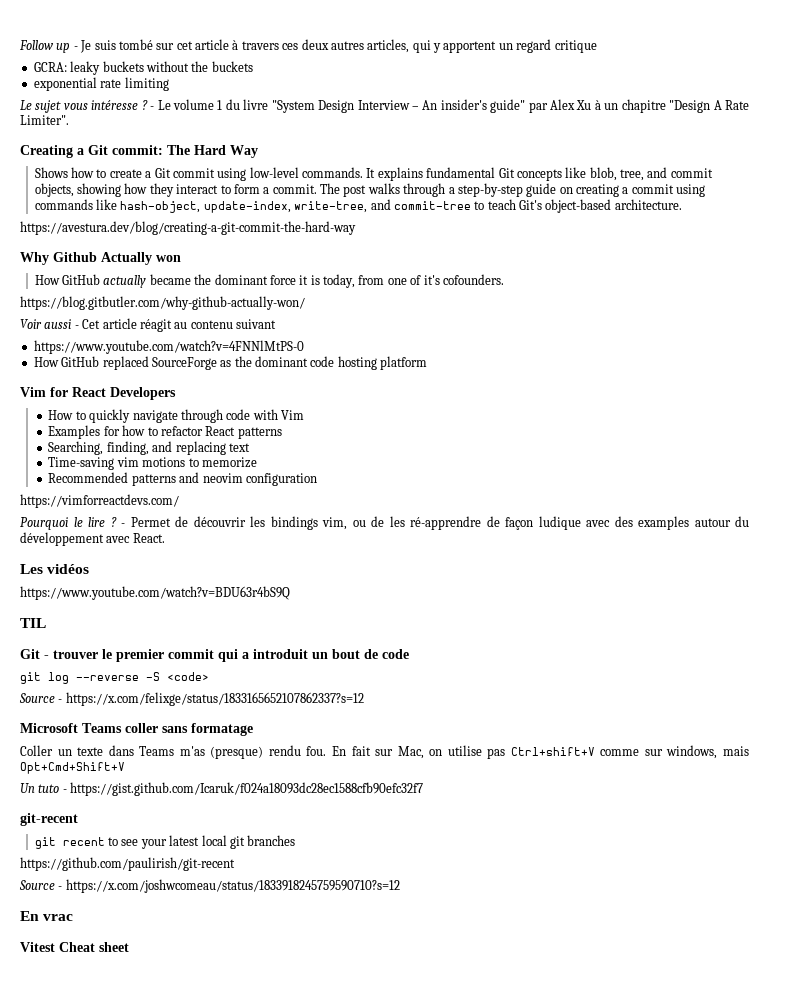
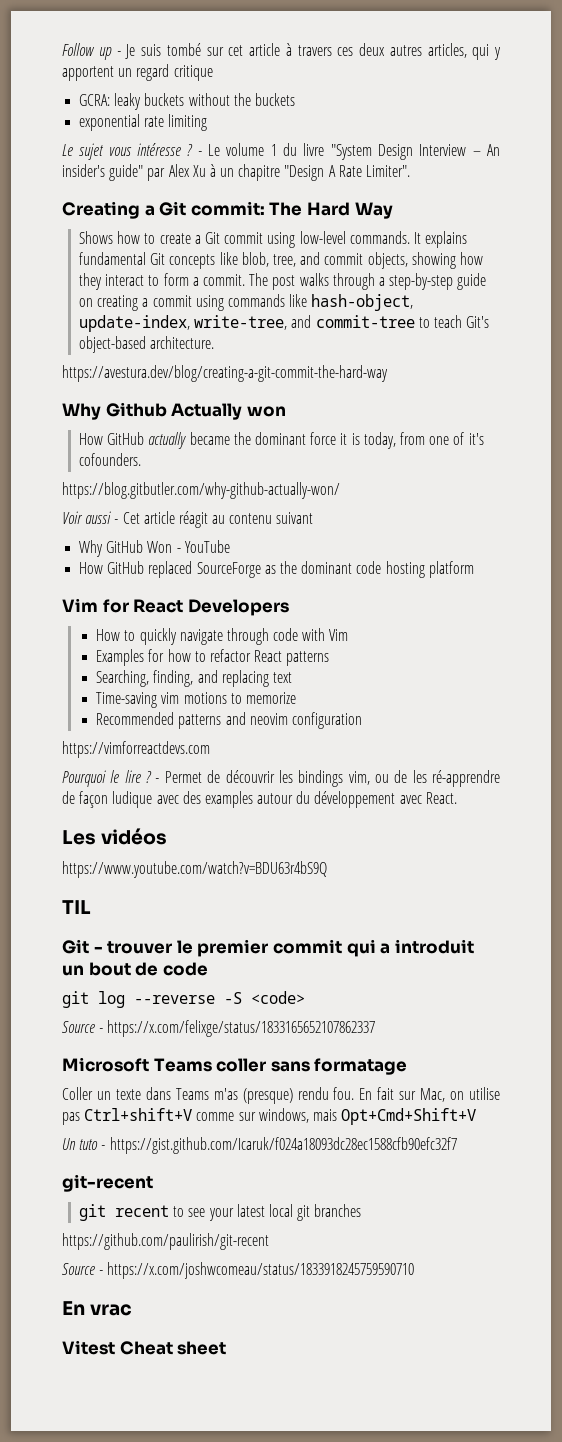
- https://www.youtube.com/watch?v=4FNNlMtPS-0
+ Why GitHub Won - YouTube
- https://vimforreactdevs.com/
+ https://vimforreactdevs.com
- Source - https://x.com/felixge/status/1833165652107862337?s=12
+ Source - https://x.com/felixge/status/1833165652107862337
- Source - https://x.com/joshwcomeau/status/1833918245759590710?s=12
+ Source - https://x.com/joshwcomeau/status/1833918245759590710

